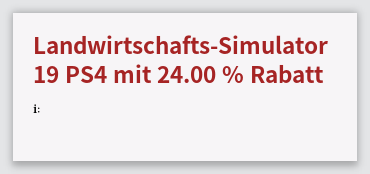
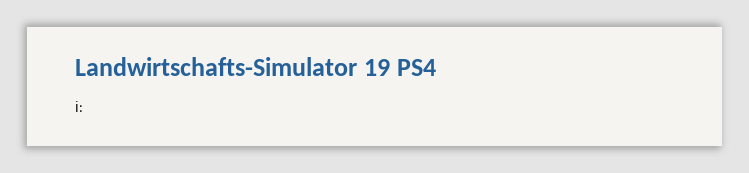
- Landwirtschafts-Simulator 19 PS4 mit 24.00 % Rabatt
+ Landwirtschafts-Simulator 19 PS4

